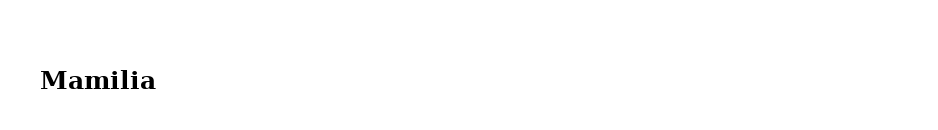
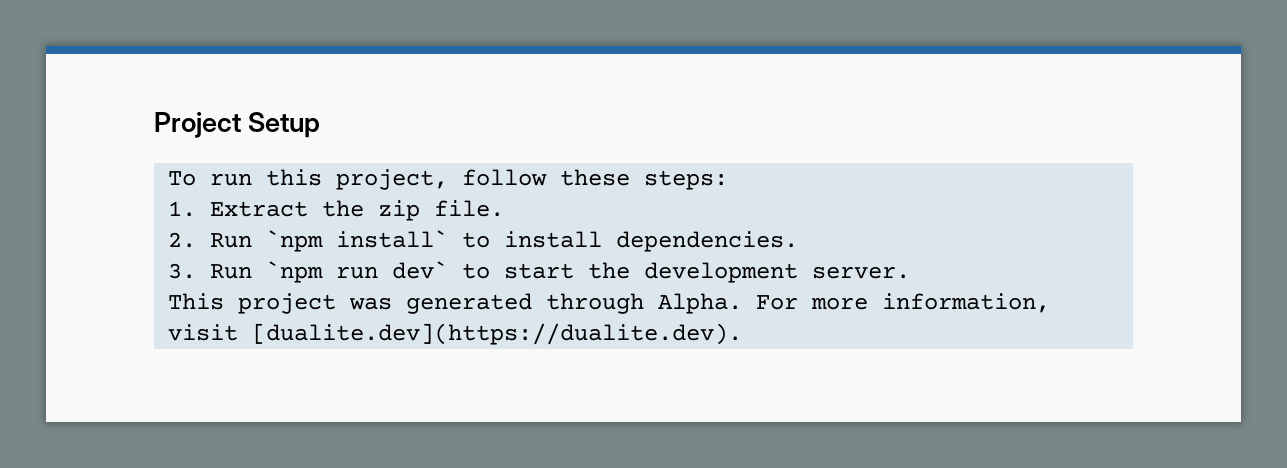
- Mamilia
+ Project Setup
+ To run this project, follow these steps:
+ 1. Extract the zip file.
+ 2. Run `npm install` to install dependencies.
+ 3. Run `npm run dev` to start the development server.
+ This project was generated through Alpha. For more information, visit [dualite.dev](https://dualite.dev).

